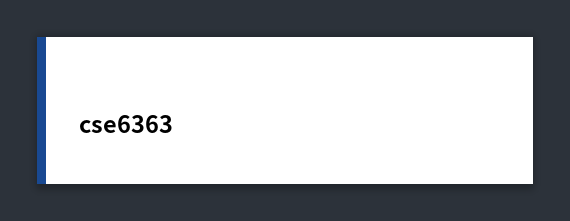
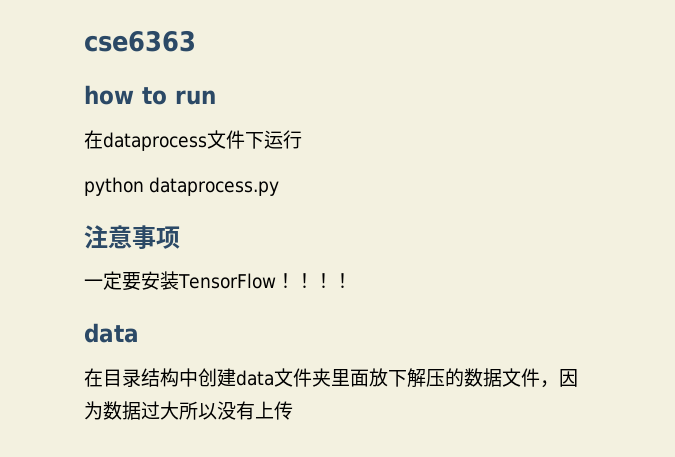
+ how to run
+ 在dataprocess文件下运行
+ python dataprocess.py
+ 注意事项
+ 一定要安装TensorFlow！！！！
+ data
+ 在目录结构中创建data文件夹里面放下解压的数据文件，因为数据过大所以没有上传

